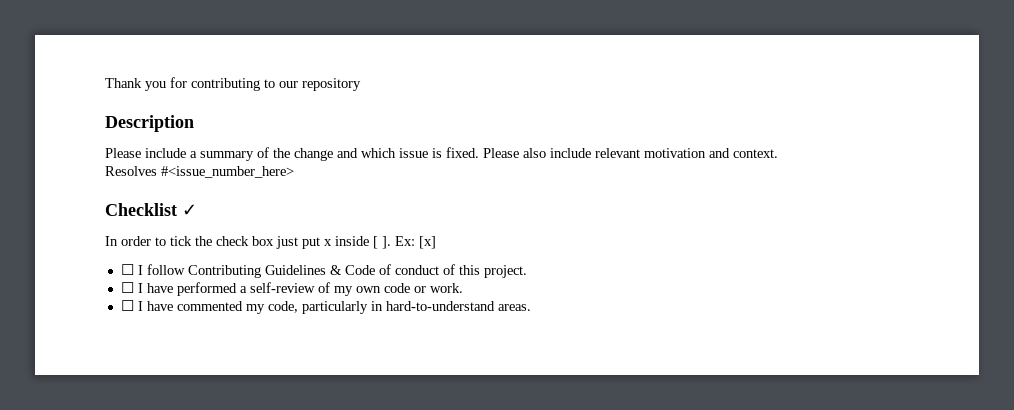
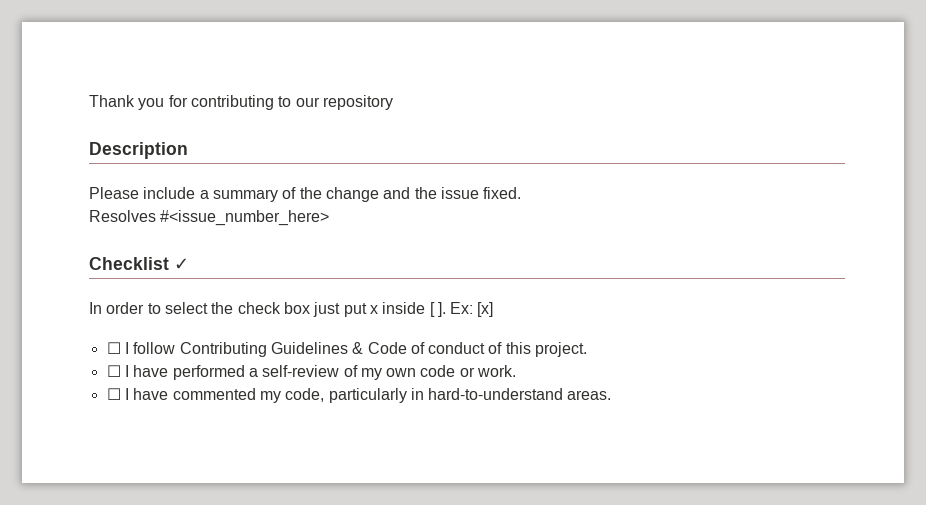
- Please include a summary of the change and which issue is fixed. Please also include relevant motivation and context.
+ Please include a summary of the change and the issue fixed.
- In order to tick the check box just put x inside [ ].
+ In order to select the check box just put x inside [ ].

